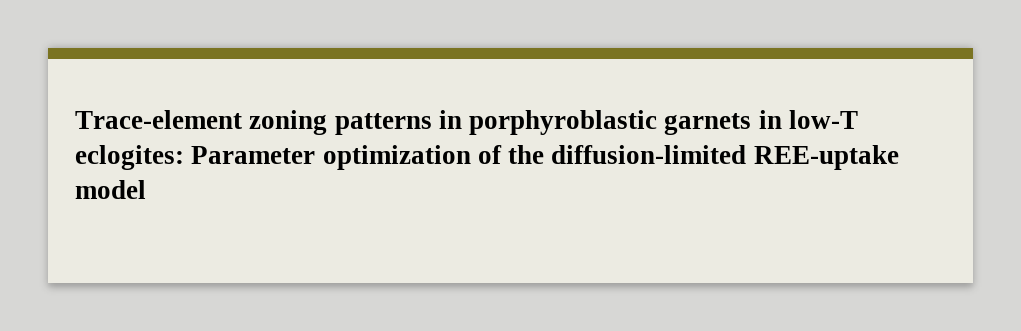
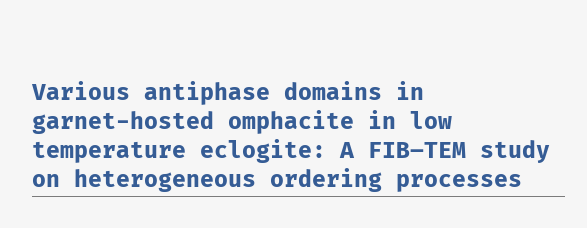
- Trace-element zoning patterns in porphyroblastic garnets in low-T eclogites: Parameter optimization of the diffusion-limited REE-uptake model
+ Various antiphase domains in garnet-hosted omphacite in low temperature eclogite: A FIB–TEM study on heterogeneous ordering processes

